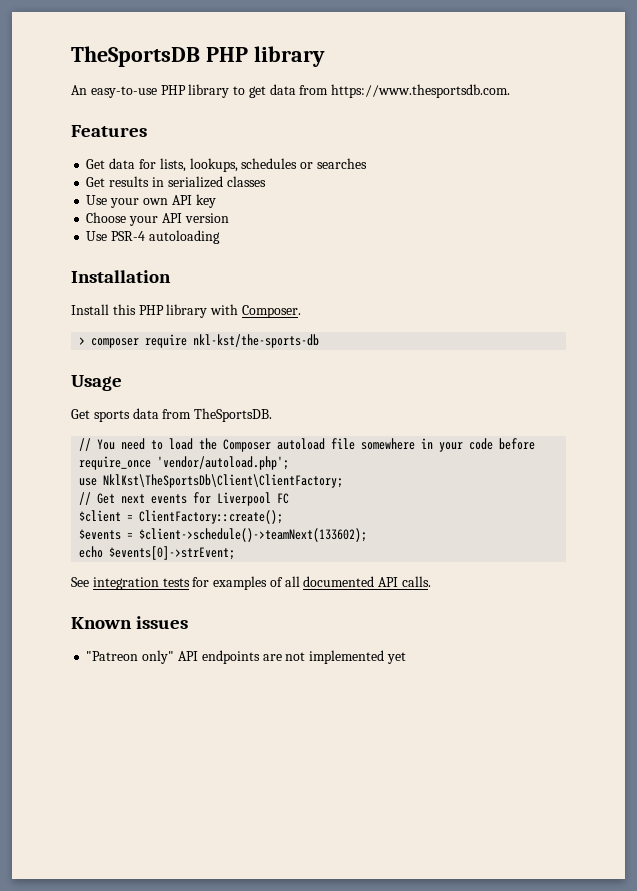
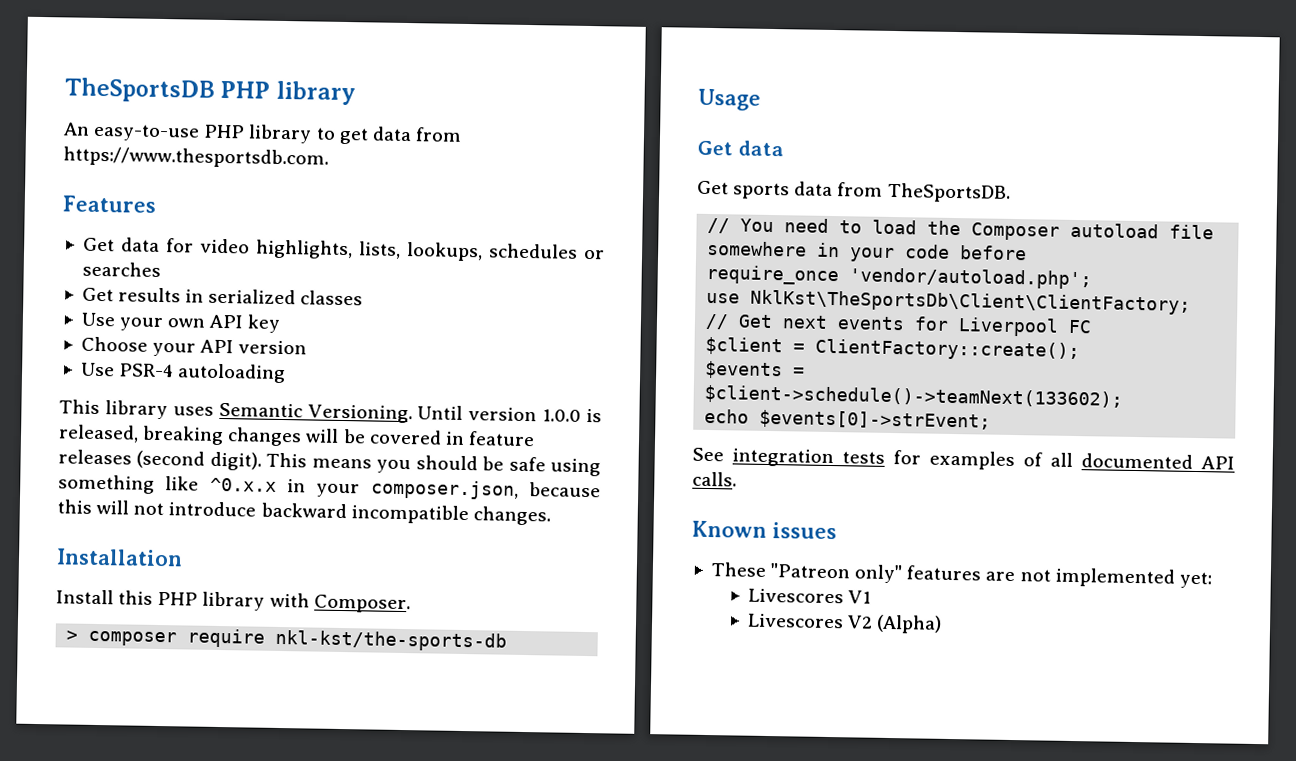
- Get data for lists, lookups, schedules or searches
+ Get data for video highlights, lists, lookups, schedules or searches
+ This library uses Semantic Versioning. Until version 1.0.0 is released, breaking changes will be covered in feature releases (second digit). This means you should be safe using something like ^0.x.x in your composer.json, because this will not introduce backward incompatible changes.
  Usage
+ Get data
- "Patreon only" API endpoints are not implemented yet
+ These "Patreon only" features are not implemented yet:
+ Livescores V1
+ Livescores V2 (Alpha)

